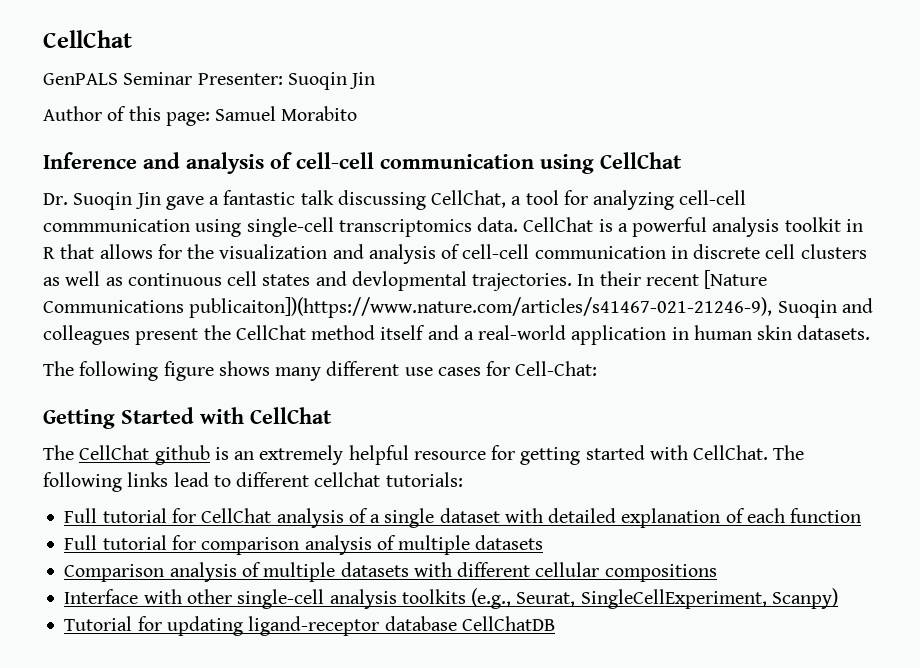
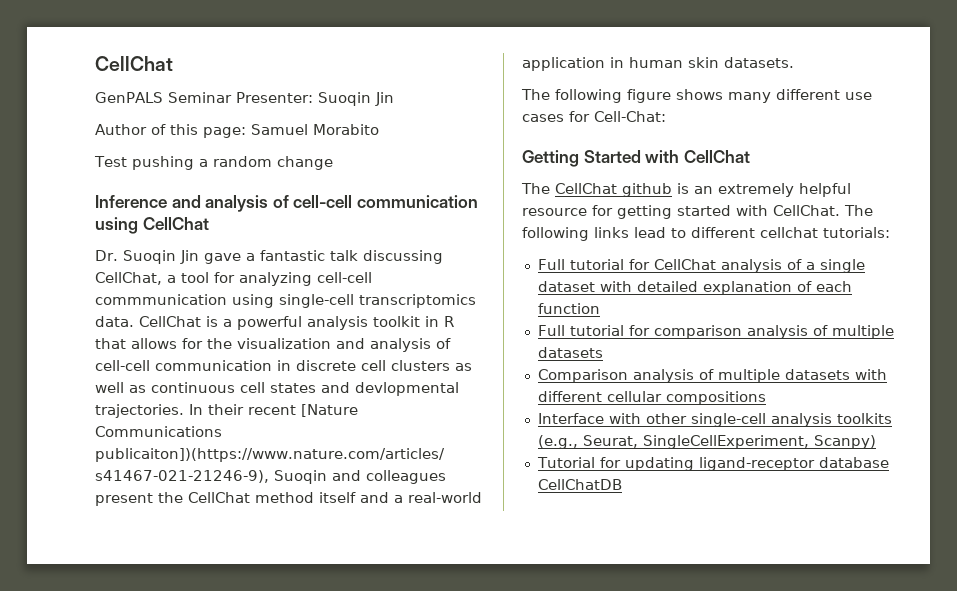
+ Test pushing a random change

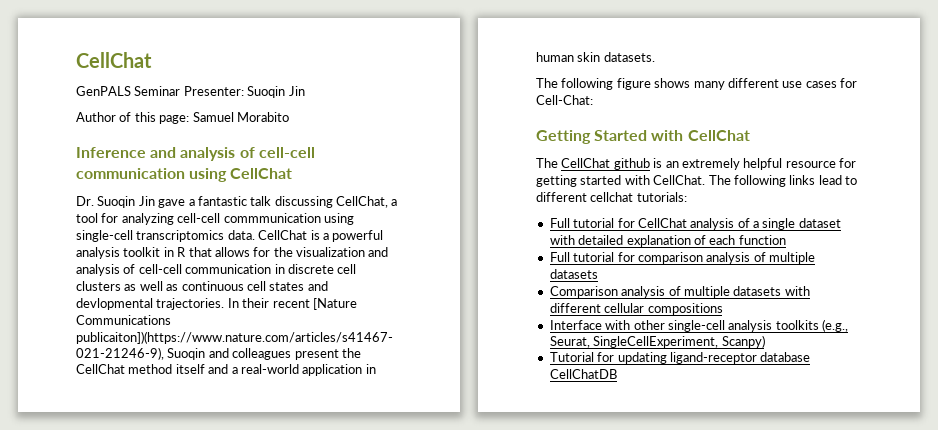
- Test pushing a random change

